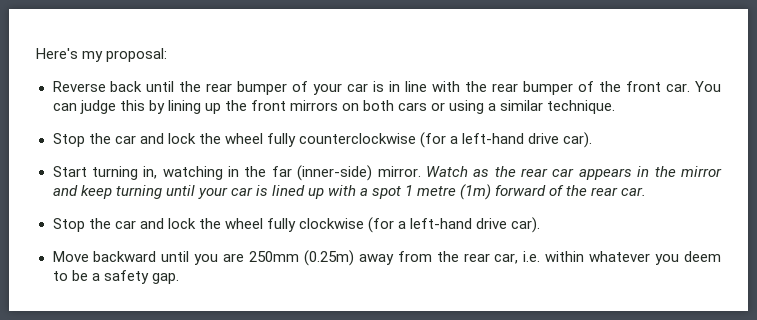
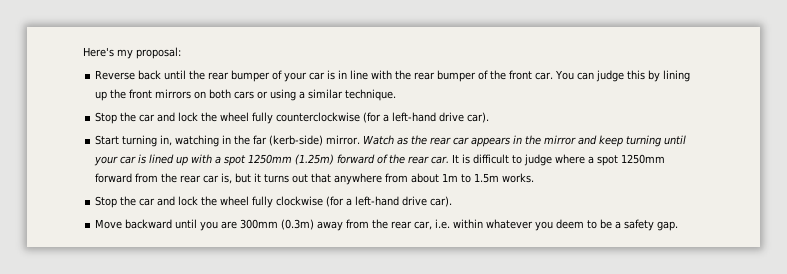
- Start turning in, watching in the far (inner-side) mirror.
+ Start turning in, watching in the far (kerb-side) mirror.
- Watch as the rear car appears in the mirror and keep turning until your car is lined up with a spot 1 metre (1m) forward of the rear car.
+ Watch as the rear car appears in the mirror and keep turning until your car is lined up with a spot 1250mm (1.25m) forward of the rear car. It is difficult to judge where a spot 1250mm forward from the rear car is, but it turns out that anywhere from about 1m to 1.5m works.
- Move backward until you are 250mm (0.25m) away from the rear car, i.e. within whatever you deem to be a safety gap.
+ Move backward until you are 300mm (0.3m) away from the rear car, i.e. within whatever you deem to be a safety gap.

